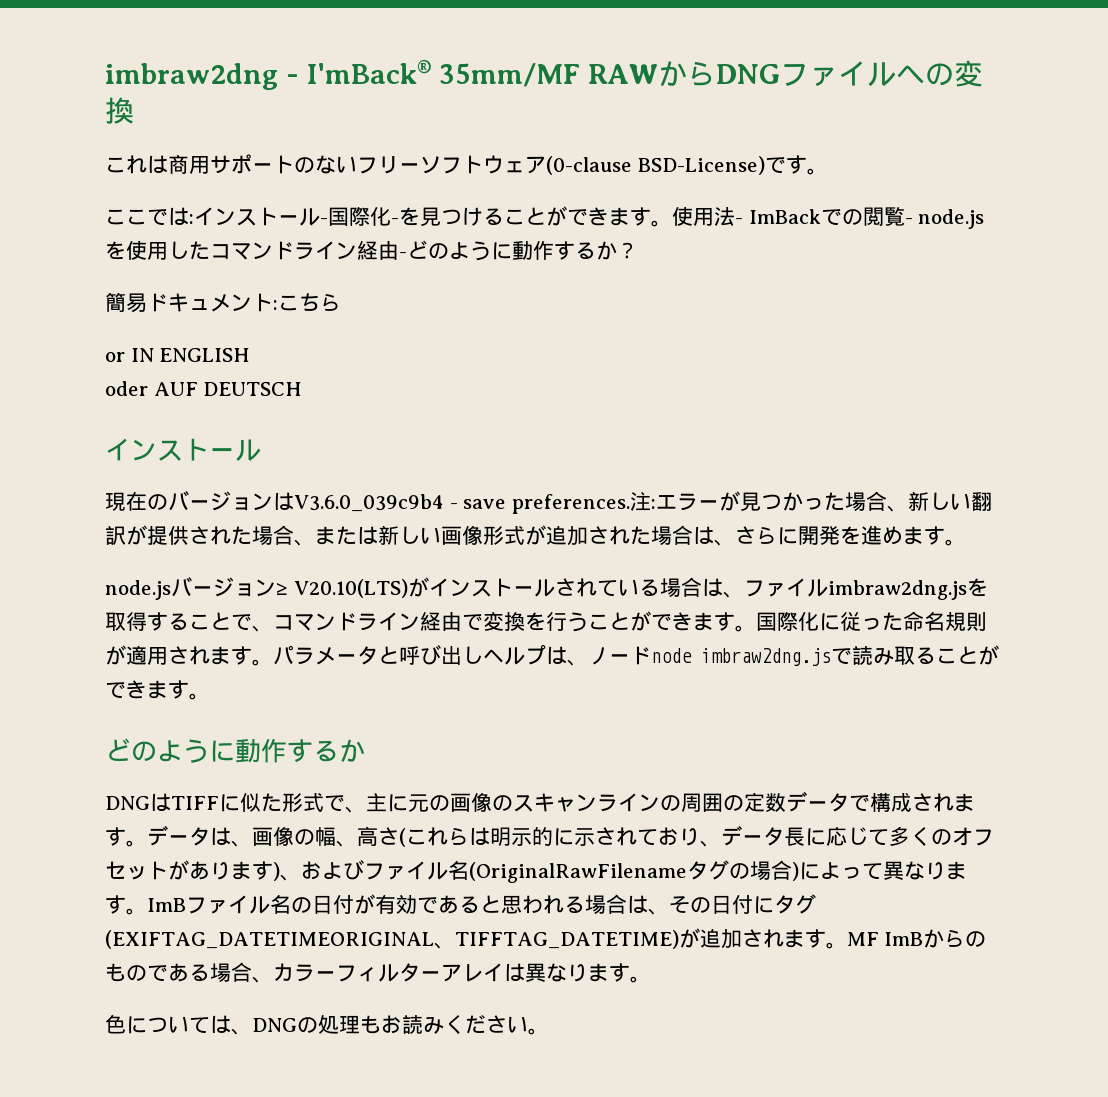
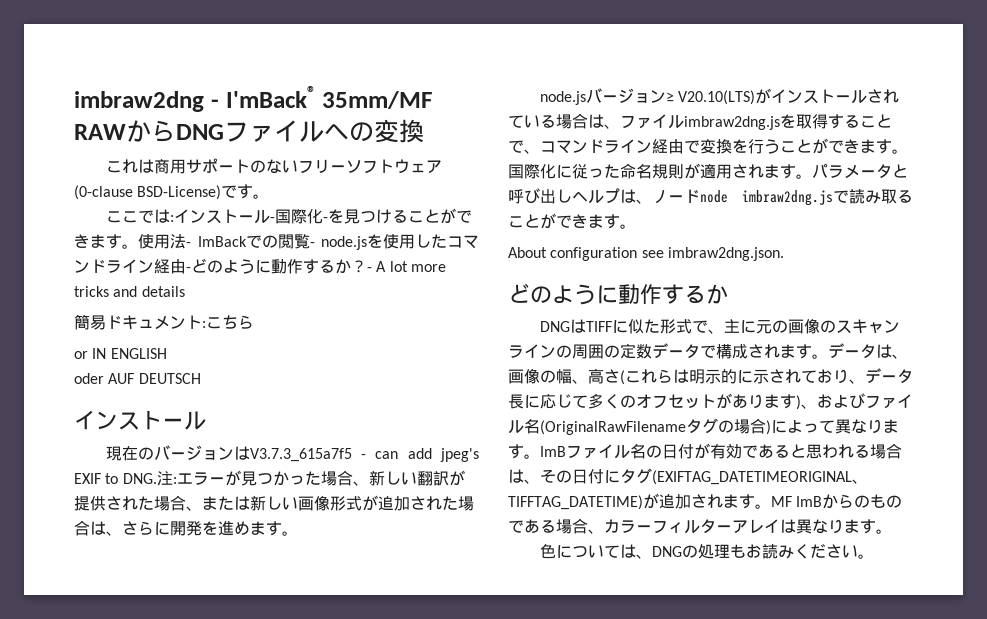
+ - A lot more tricks and details
- 現在のバージョンはV3.6.0_039c9b4 - save preferences.注:エラーが見つかった場合、新しい翻訳が提供された場合、または新しい画像形式が追加された場合は、さらに開発を進めます。
+ 現在のバージョンはV3.7.3_615a7f5 - can add jpeg's EXIF to DNG.注:エラーが見つかった場合、新しい翻訳が提供された場合、または新しい画像形式が追加された場合は、さらに開発を進めます。
+ About configuration see imbraw2dng.json.

